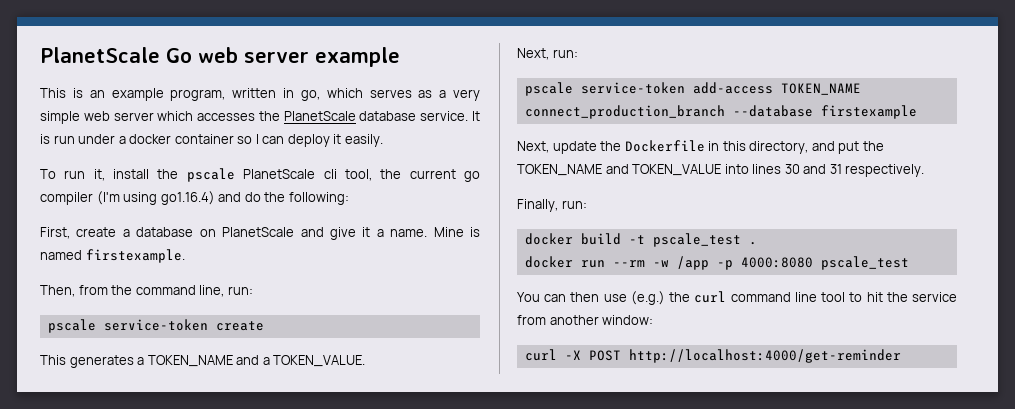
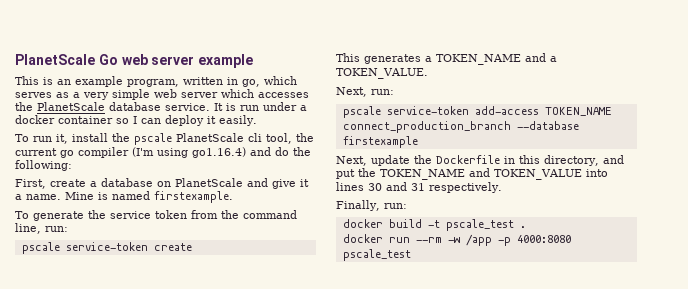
- Then, from the command line, run:
+ To generate the service token from the command line, run:
- You can then use (e.g.) the curl command line tool to hit the service from another window:
- curl -X POST http://localhost:4000/get-reminder

